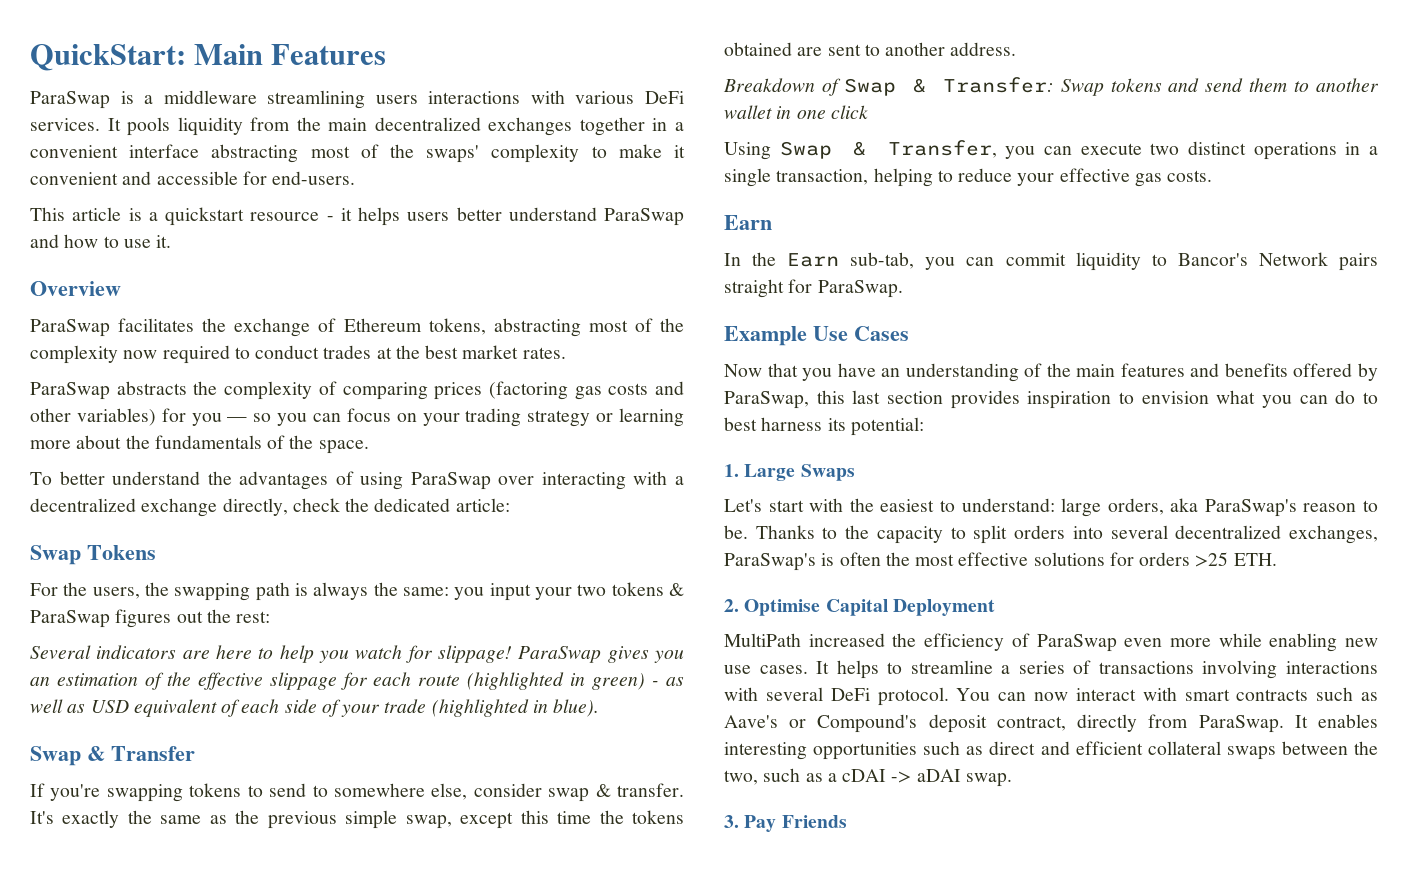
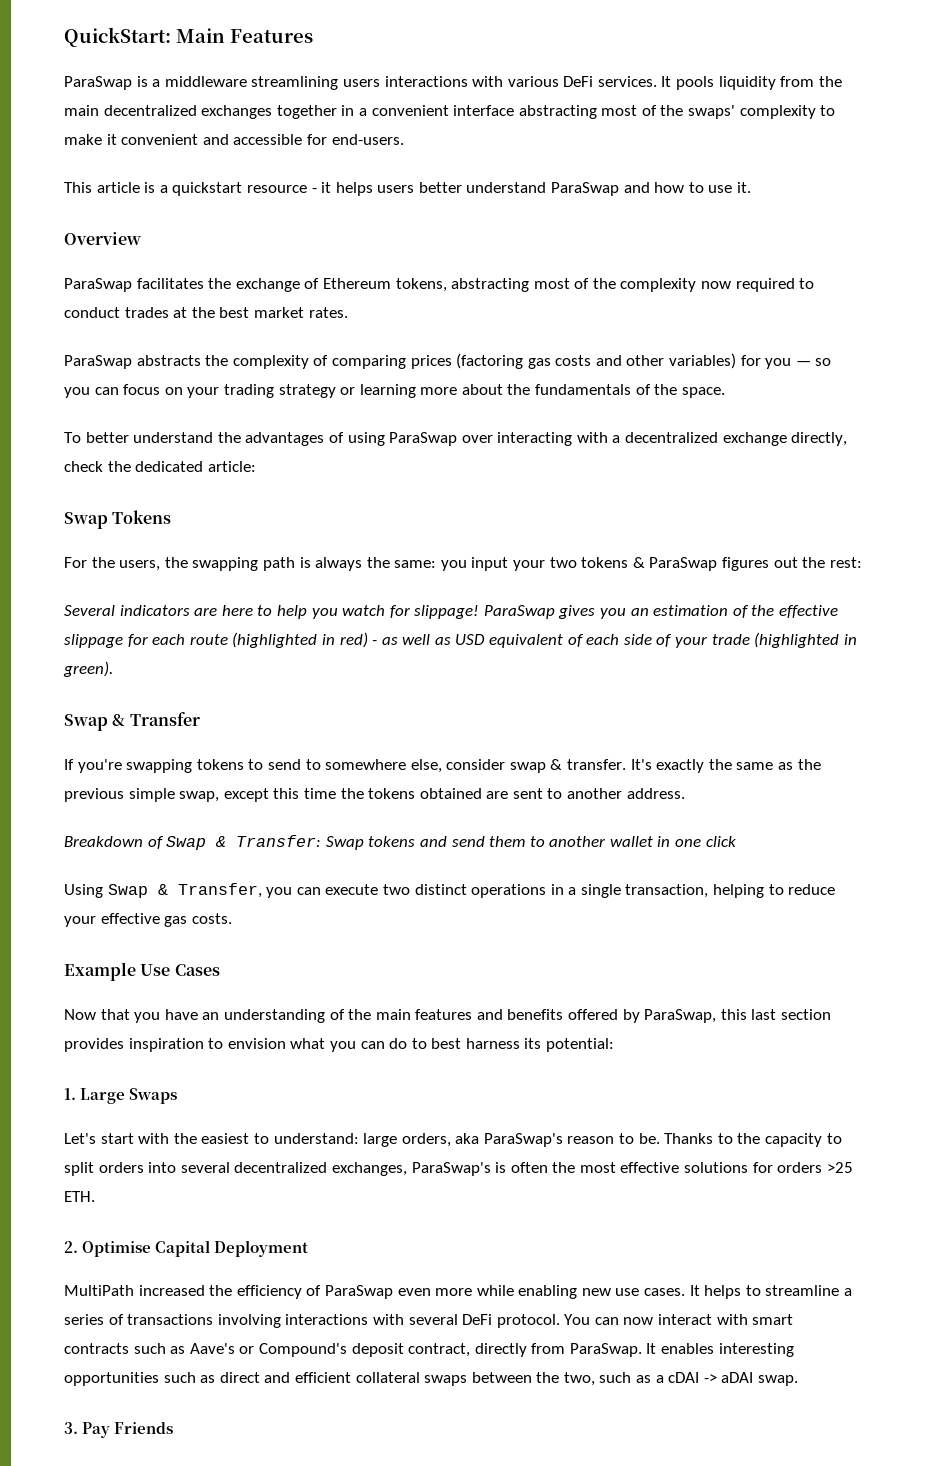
- ParaSwap gives you an estimation of the effective slippage for each route (highlighted in green) - as well as USD equivalent of each side of your trade (highlighted in blue).
+ ParaSwap gives you an estimation of the effective slippage for each route (highlighted in red) - as well as USD equivalent of each side of your trade (highlighted in green).
  Using Swap & Transfer, you can execute two distinct operations in a single transaction, helping to reduce your effective gas costs.
- Earn
- In the Earn sub-tab, you can commit liquidity to Bancor's Network pairs straight for ParaSwap.

